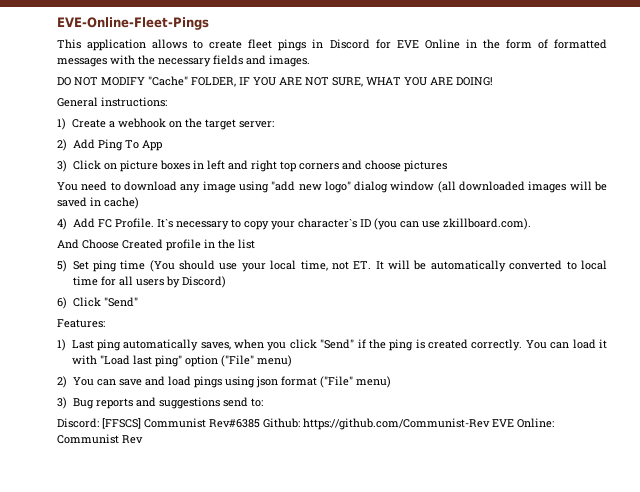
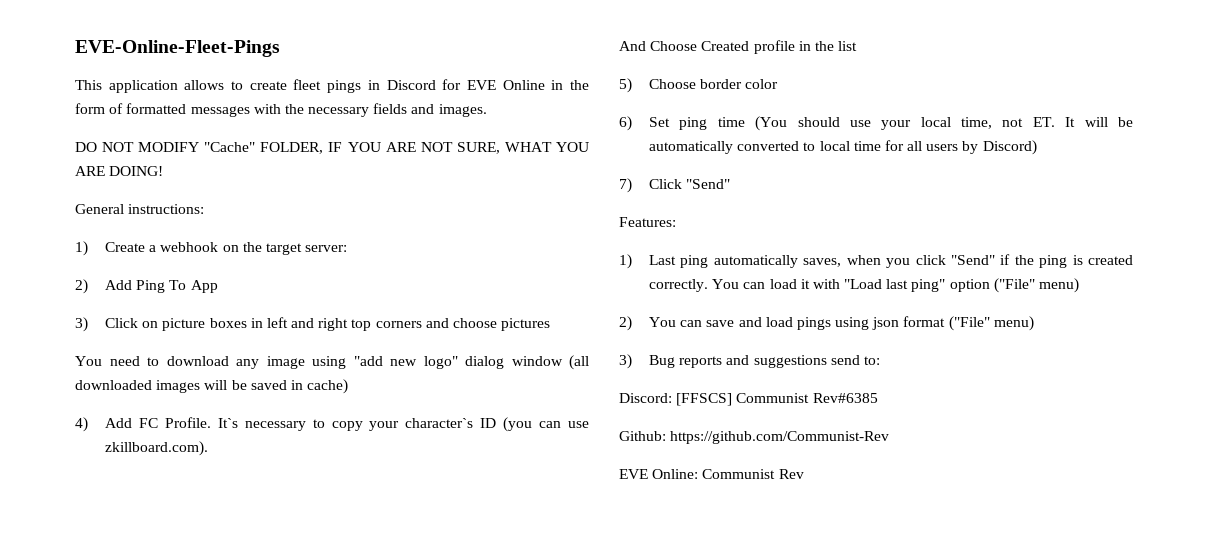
- 5) Set ping time (You should use your local time, not ET. It will be automatically converted to local time for all users by Discord)
+ 5) Choose border color
+ 6) Set ping time (You should use your local time, not ET. It will be automatically converted to local time for all users by Discord)
- 6) Click "Send"
+ 7) Click "Send"
- Discord: [FFSCS] Communist Rev#6385 Github: https://github.com/Communist-Rev EVE Online: Communist Rev
+ Discord: [FFSCS] Communist Rev#6385
+ Github: https://github.com/Communist-Rev
+ EVE Online: Communist Rev

